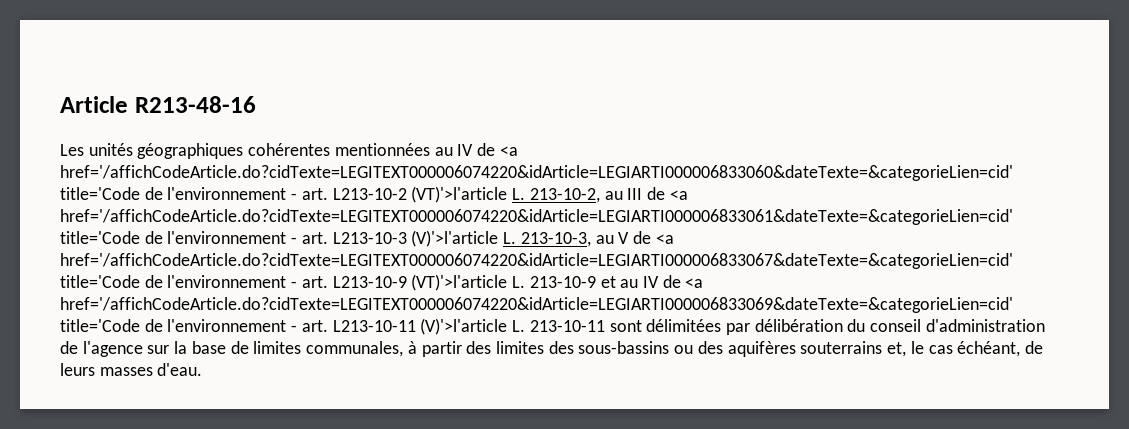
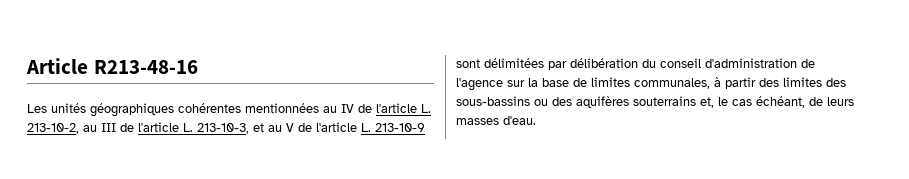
- Les unités géographiques cohérentes mentionnées au IV de <a href='/affichCodeArticle.do?cidTexte=LEGITEXT000006074220&idArticle=LEGIARTI000006833060&dateTexte=&categorieLien=cid' title='Code de l'environnement - art. L213-10-2 (VT)'>l'article L. 213-10-2, au III de <a href='/affichCodeArticle.do?cidTexte=LEGITEXT000006074220&idArticle=LEGIARTI000006833061&dateTexte=&categorieLien=cid' title='Code de l'environnement - art. L213-10-3 (V)'>l'article L. 213-10-3, au V de <a href='/affichCodeArticle.do?cidTexte=LEGITEXT000006074220&idArticle=LEGIARTI000006833067&dateTexte=&categorieLien=cid' title='Code de l'environnement - art. L213-10-9 (VT)'>l'article L. 213-10-9 et au IV de <a href='/affichCodeArticle.do?cidTexte=LEGITEXT000006074220&idArticle=LEGIARTI000006833069&dateTexte=&categorieLien=cid' title='Code de l'environnement - art. L213-10-11 (V)'>l'article L. 213-10-11 sont délimitées par délibération du conseil d'administration de l'agence sur la base de limites communales, à partir des limites des sous-bassins ou des aquifères souterrains et, le cas échéant, de leurs masses d'eau.
+ Les unités géographiques cohérentes mentionnées au IV de l'article L. 213-10-2, au III de l'article L. 213-10-3, et au V de l'article L. 213-10-9 sont délimitées par délibération du conseil d'administration de l'agence sur la base de limites communales, à partir des limites des sous-bassins ou des aquifères souterrains et, le cas échéant, de leurs masses d'eau.

